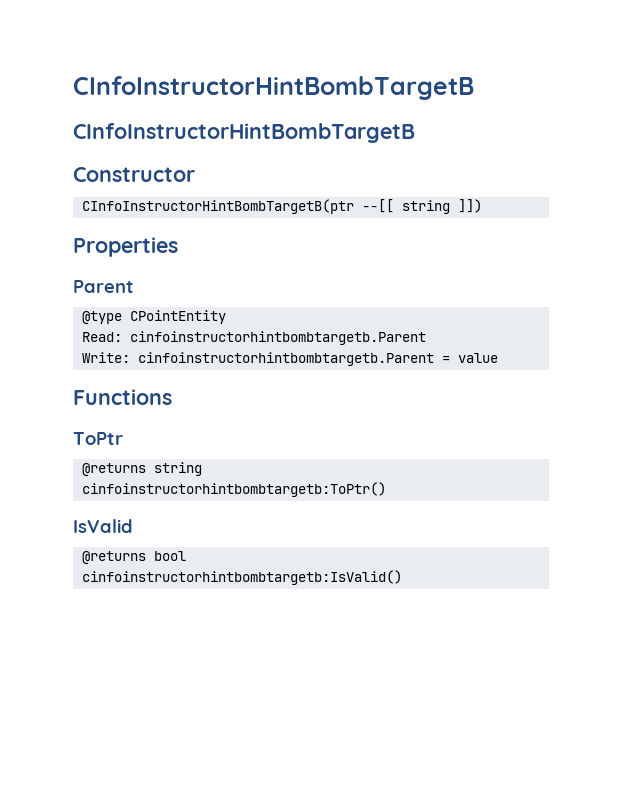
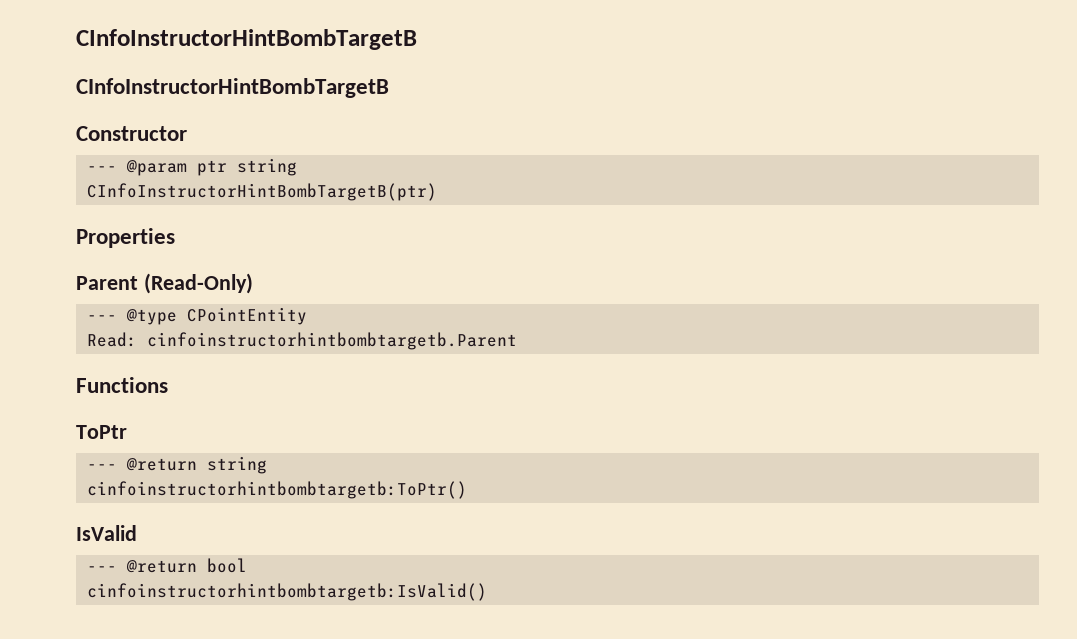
- CInfoInstructorHintBombTargetB(ptr --[[ string ]])
+ --- @param ptr string
+ CInfoInstructorHintBombTargetB(ptr)
- Parent
- @type CPointEntity
+ Parent (Read-Only)
+ --- @type CPointEntity
- Write: cinfoinstructorhintbombtargetb.Parent = value
- @returns string
+ --- @return string
- @returns bool
+ --- @return bool

